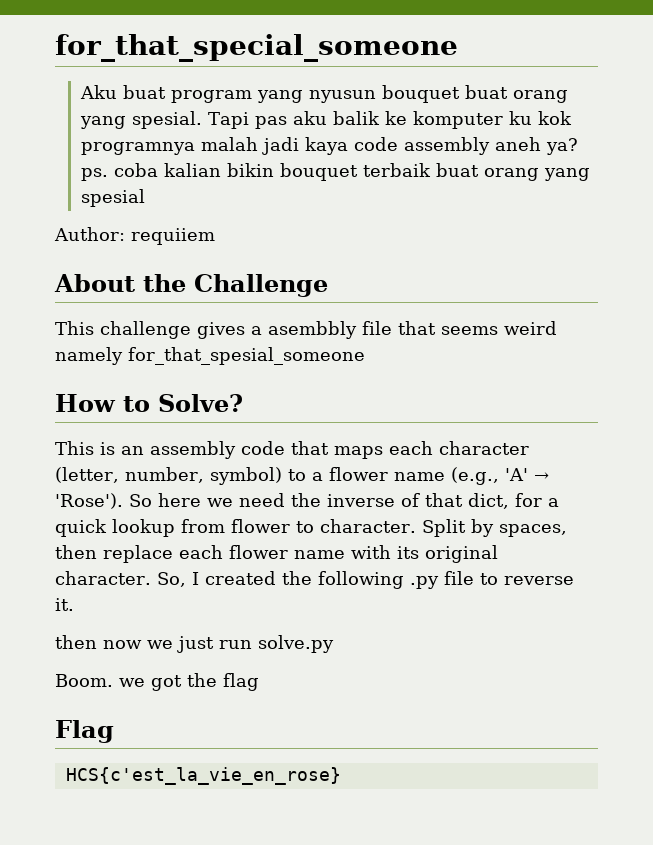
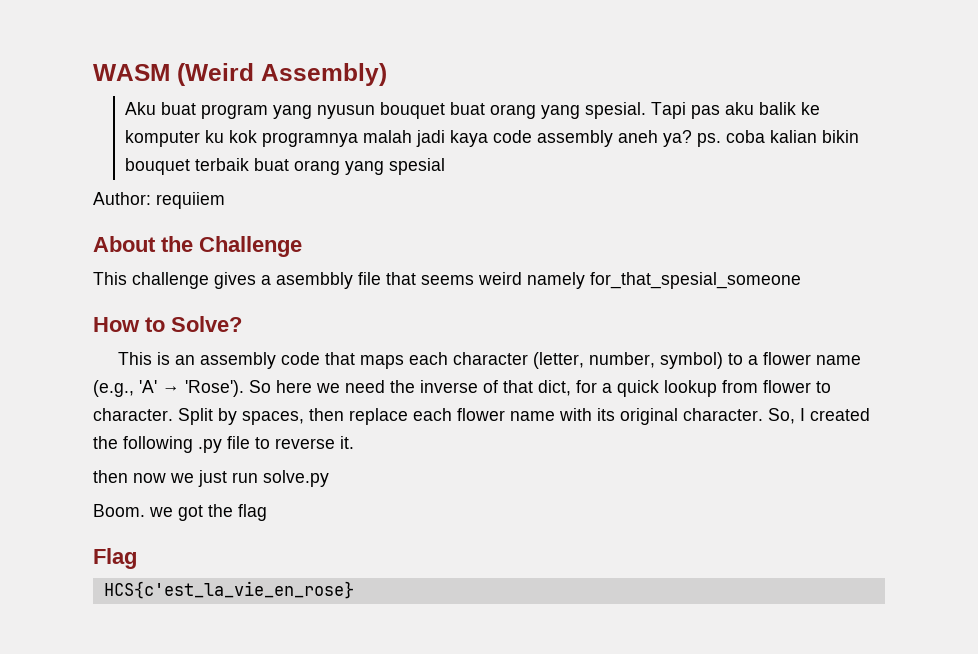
- for_that_special_someone
+ WASM (Weird Assembly)

